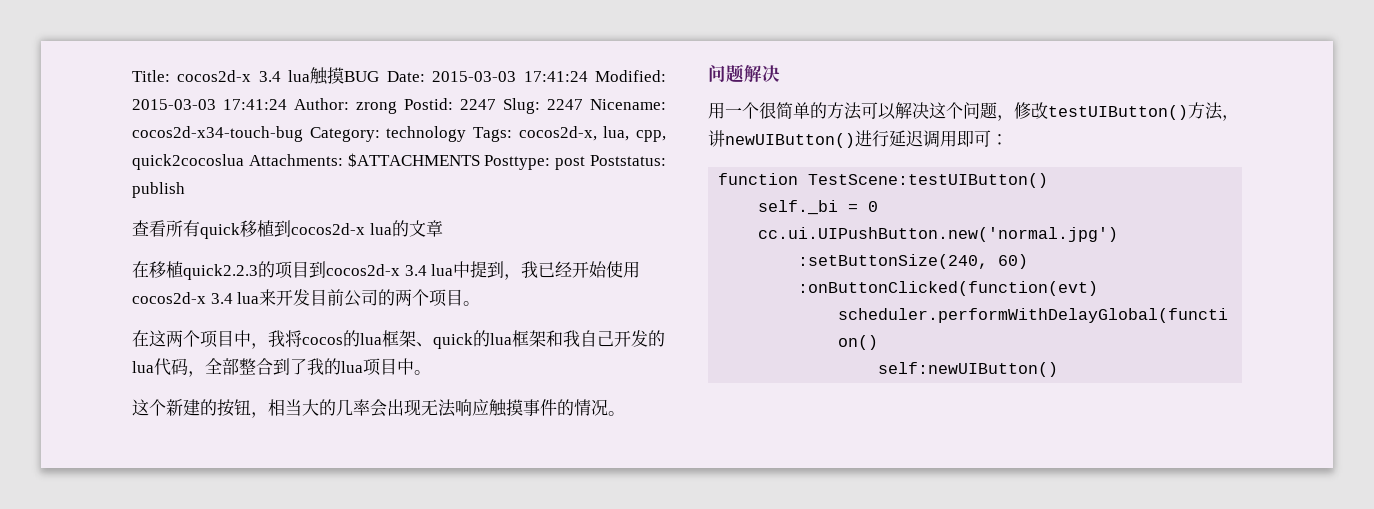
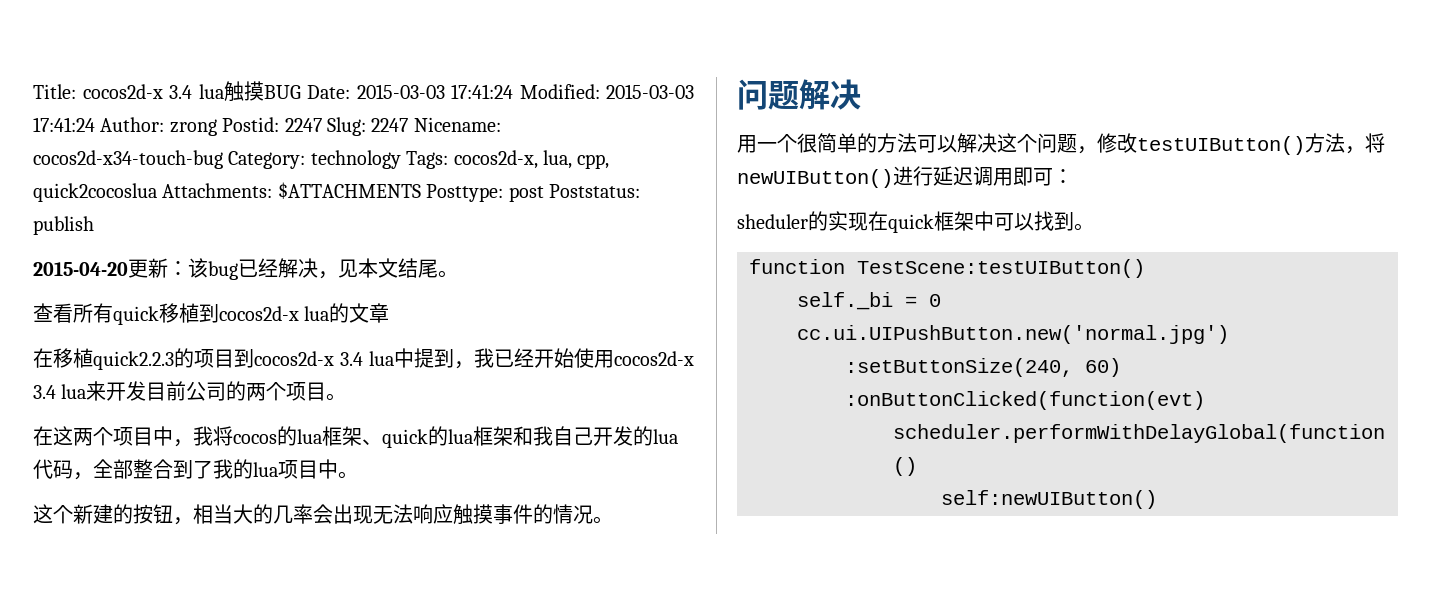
+ 2015-04-20更新：该bug已经解决，见本文结尾。
- 用一个很简单的方法可以解决这个问题，修改testUIButton()方法，讲newUIButton()进行延迟调用即可：
+ 用一个很简单的方法可以解决这个问题，修改testUIButton()方法，将newUIButton()进行延迟调用即可：
+ sheduler的实现在quick框架中可以找到。

